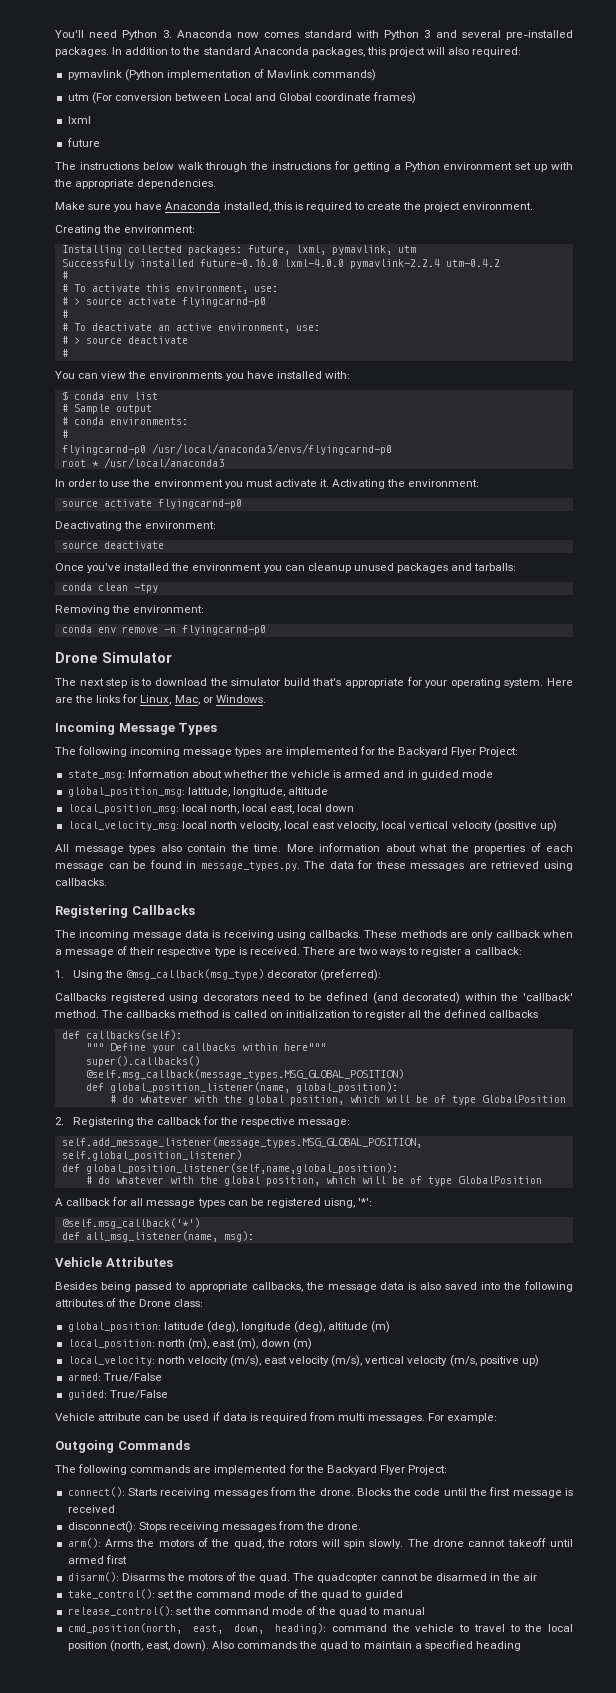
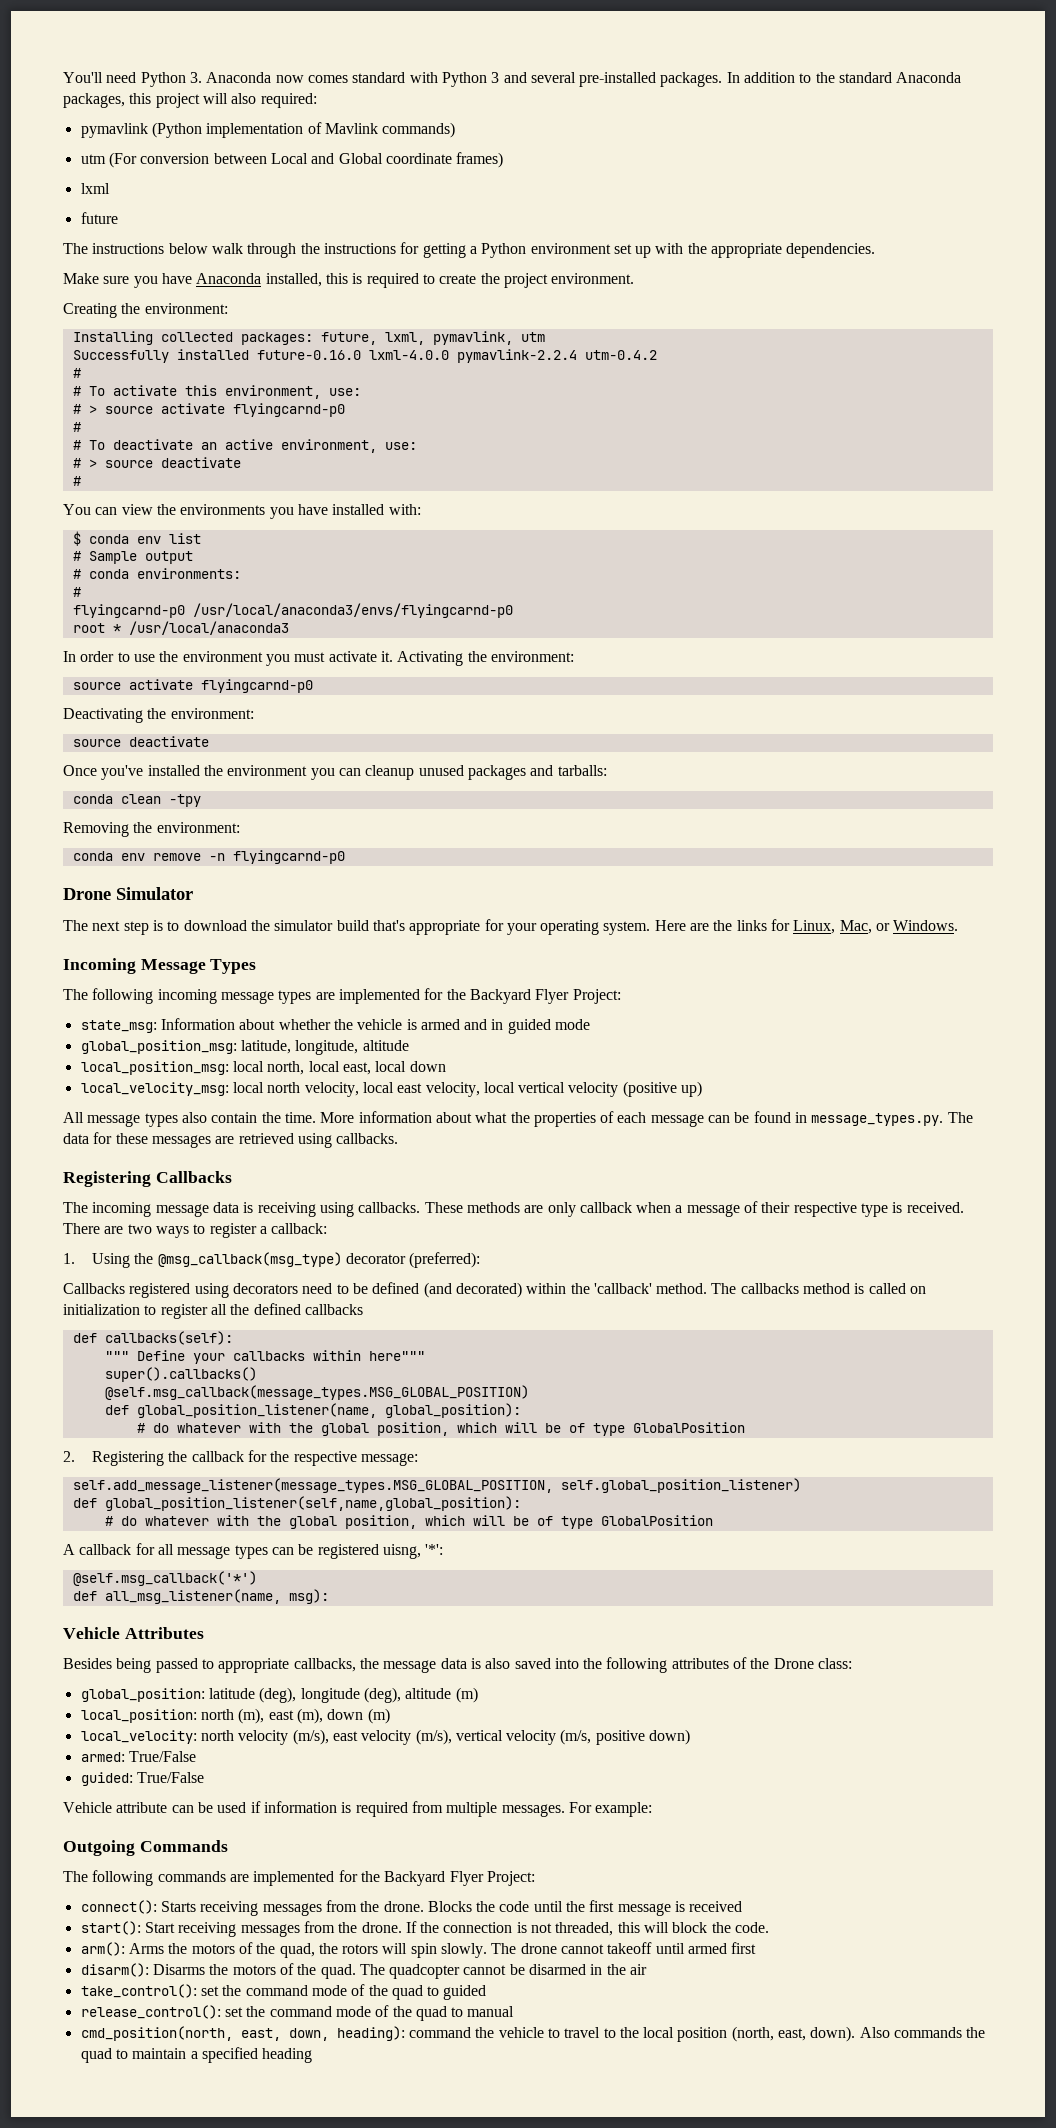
- local_velocity: north velocity (m/s), east velocity (m/s), vertical velocity (m/s, positive up)
+ local_velocity: north velocity (m/s), east velocity (m/s), vertical velocity (m/s, positive down)
- Vehicle attribute can be used if data is required from multi messages.
+ Vehicle attribute can be used if information is required from multiple messages.
- disconnect(): Stops receiving messages from the drone.
+ start(): Start receiving messages from the drone. If the connection is not threaded, this will block the code.

